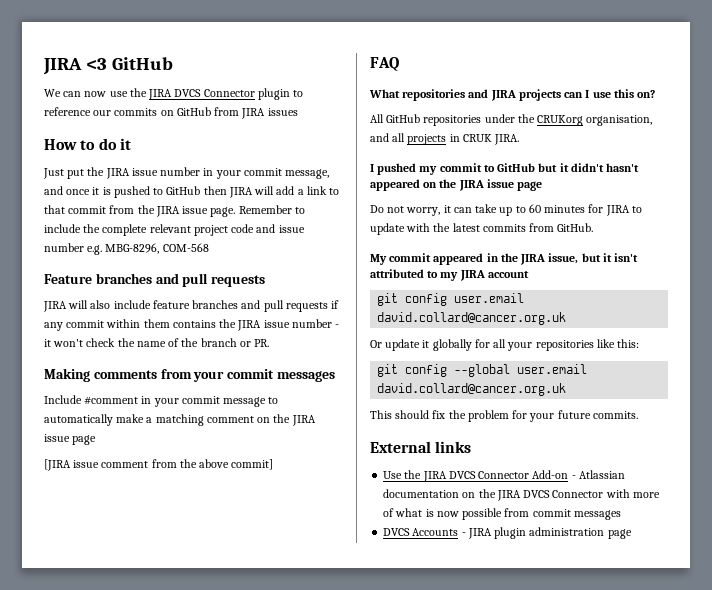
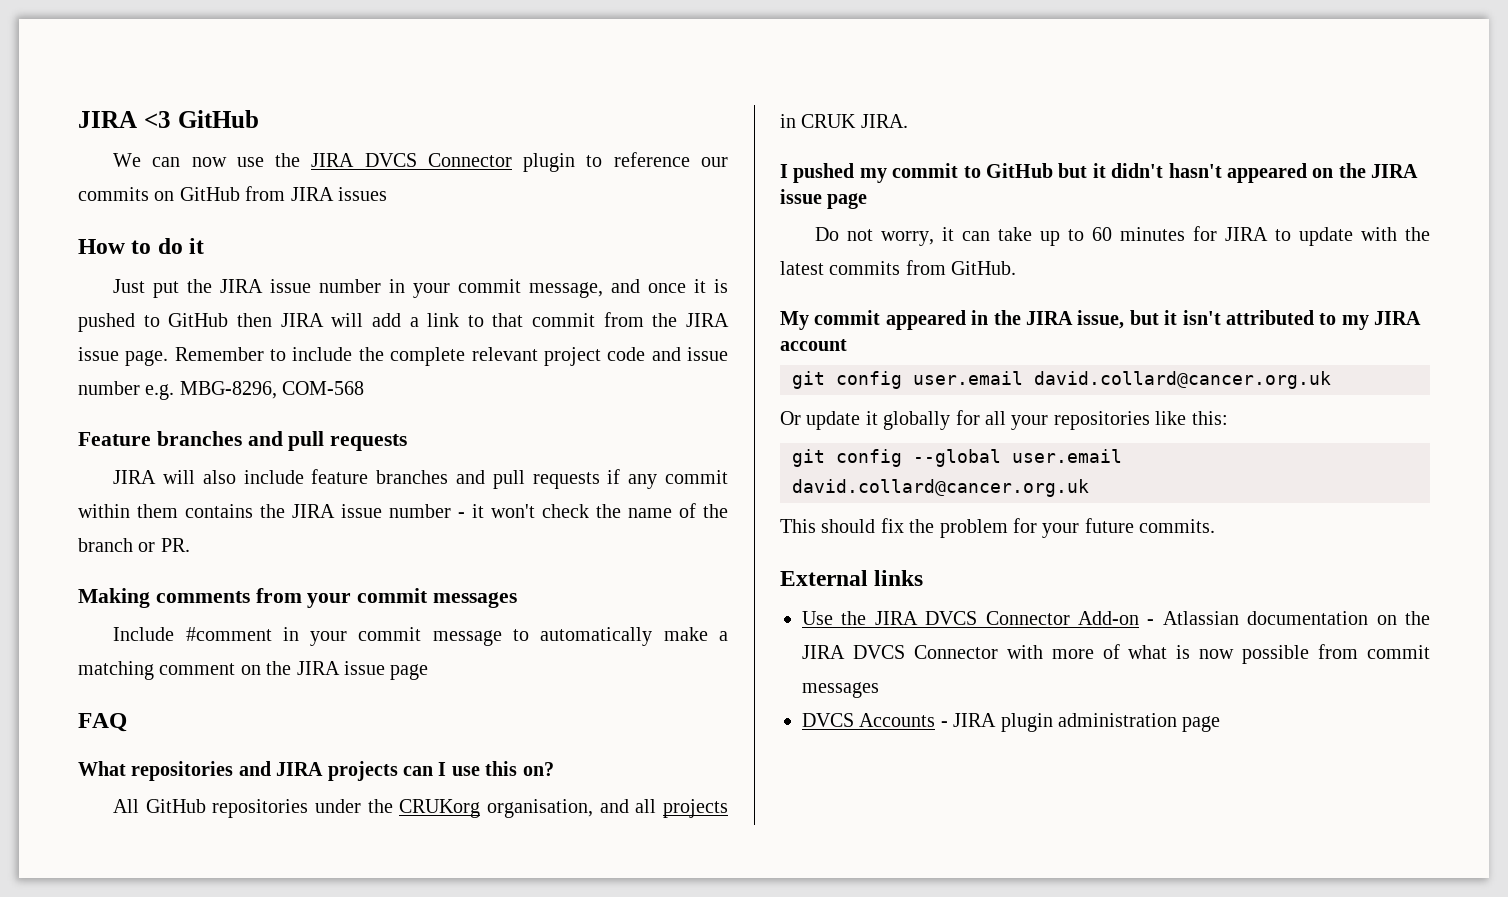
- [JIRA issue comment from the above commit]

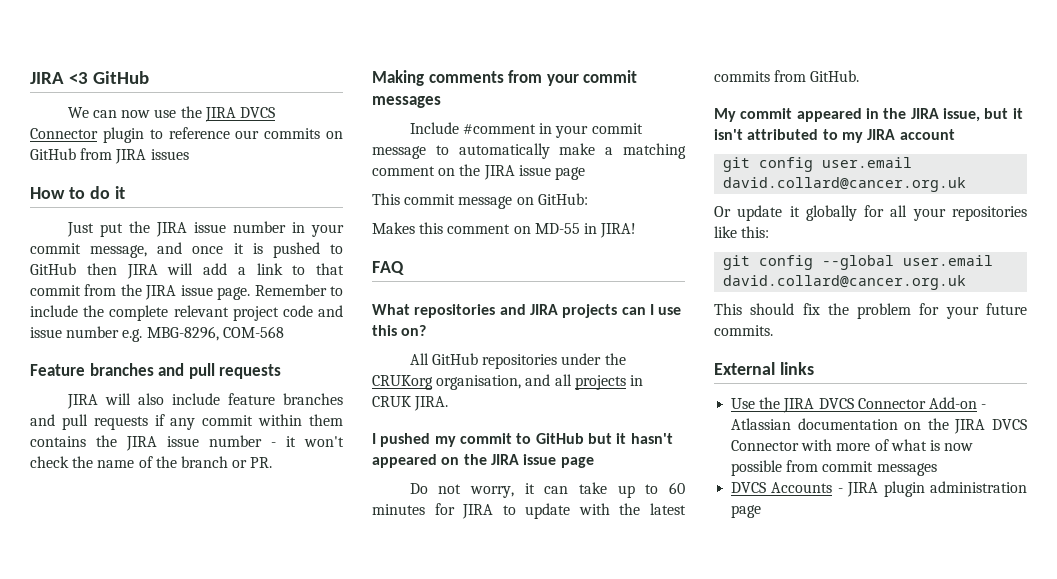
+ This commit message on GitHub:
+ Makes this comment on MD-55 in JIRA!
- I pushed my commit to GitHub but it didn't hasn't appeared on the JIRA issue page
+ I pushed my commit to GitHub but it hasn't appeared on the JIRA issue page

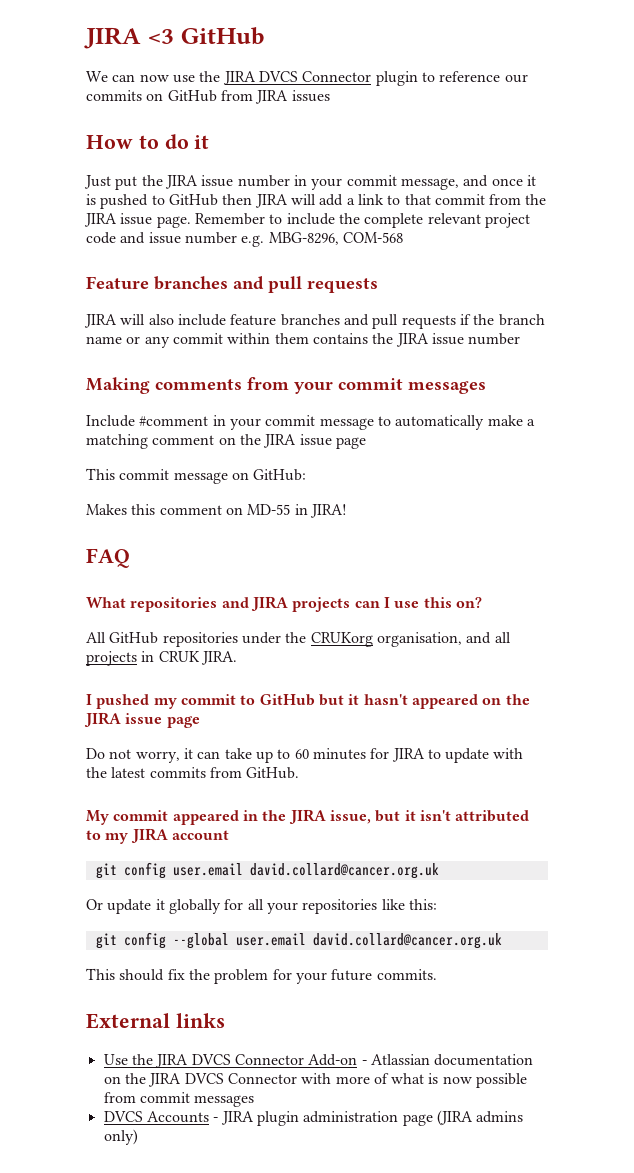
- JIRA will also include feature branches and pull requests if any commit within them contains the JIRA issue number - it won't check the name of the branch or PR.
+ JIRA will also include feature branches and pull requests if the branch name or any commit within them contains the JIRA issue number
- DVCS Accounts - JIRA plugin administration page
+ DVCS Accounts - JIRA plugin administration page (JIRA admins only)

